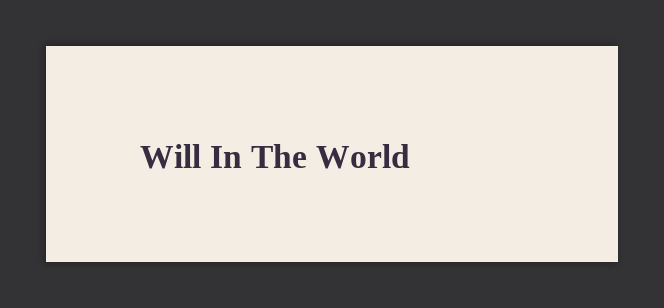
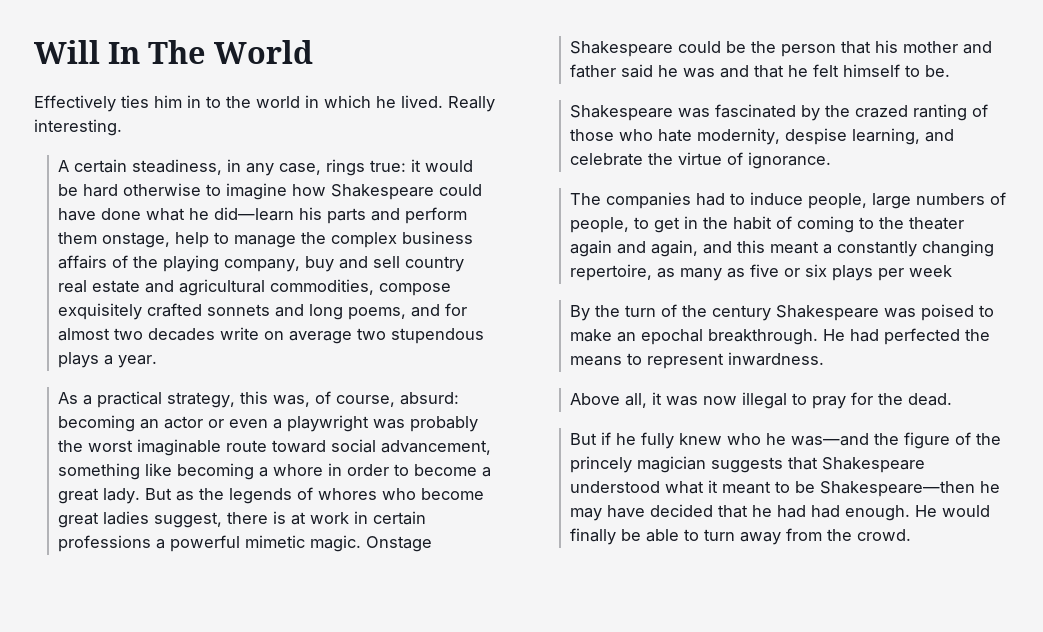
+ Effectively ties him in to the world in which he lived. Really interesting.
+ A certain steadiness, in any case, rings true: it would be hard otherwise to imagine how Shakespeare could have done what he did—learn his parts and perform them onstage, help to manage the complex business affairs of the playing company, buy and sell country real estate and agricultural commodities, compose exquisitely crafted sonnets and long poems, and for almost two decades write on average two stupendous plays a year.
+ As a practical strategy, this was, of course, absurd: becoming an actor or even a playwright was probably the worst imaginable route toward social advancement, something like becoming a whore in order to become a great lady. But as the legends of whores who become great ladies suggest, there is at work in certain professions a powerful mimetic magic. Onstage Shakespeare could be the person that his mother and father said he was and that he felt himself to be.
+ Shakespeare was fascinated by the crazed ranting of those who hate modernity, despise learning, and celebrate the virtue of ignorance.
+ The companies had to induce people, large numbers of people, to get in the habit of coming to the theater again and again, and this meant a constantly changing repertoire, as many as five or six plays per week
+ By the turn of the century Shakespeare was poised to make an epochal breakthrough. He had perfected the means to represent inwardness.
+ Above all, it was now illegal to pray for the dead.
+ But if he fully knew who he was—and the figure of the princely magician suggests that Shakespeare understood what it meant to be Shakespeare—then he may have decided that he had had enough. He would finally be able to turn away from the crowd.

